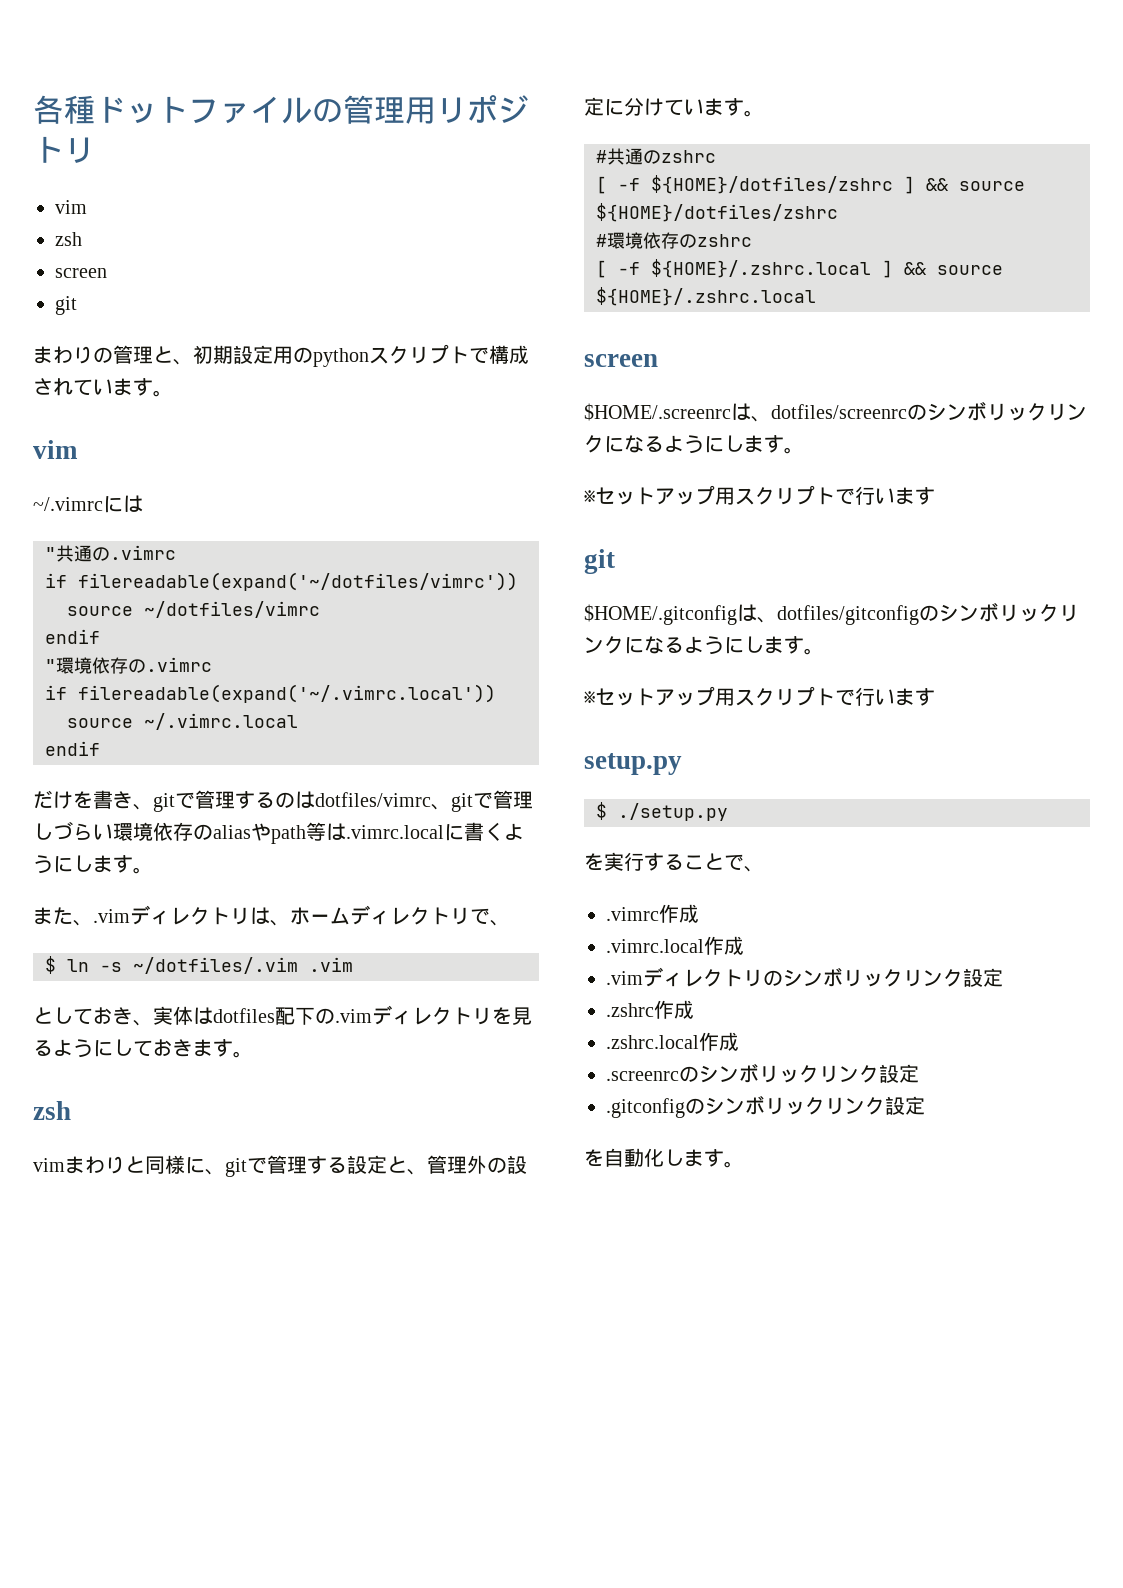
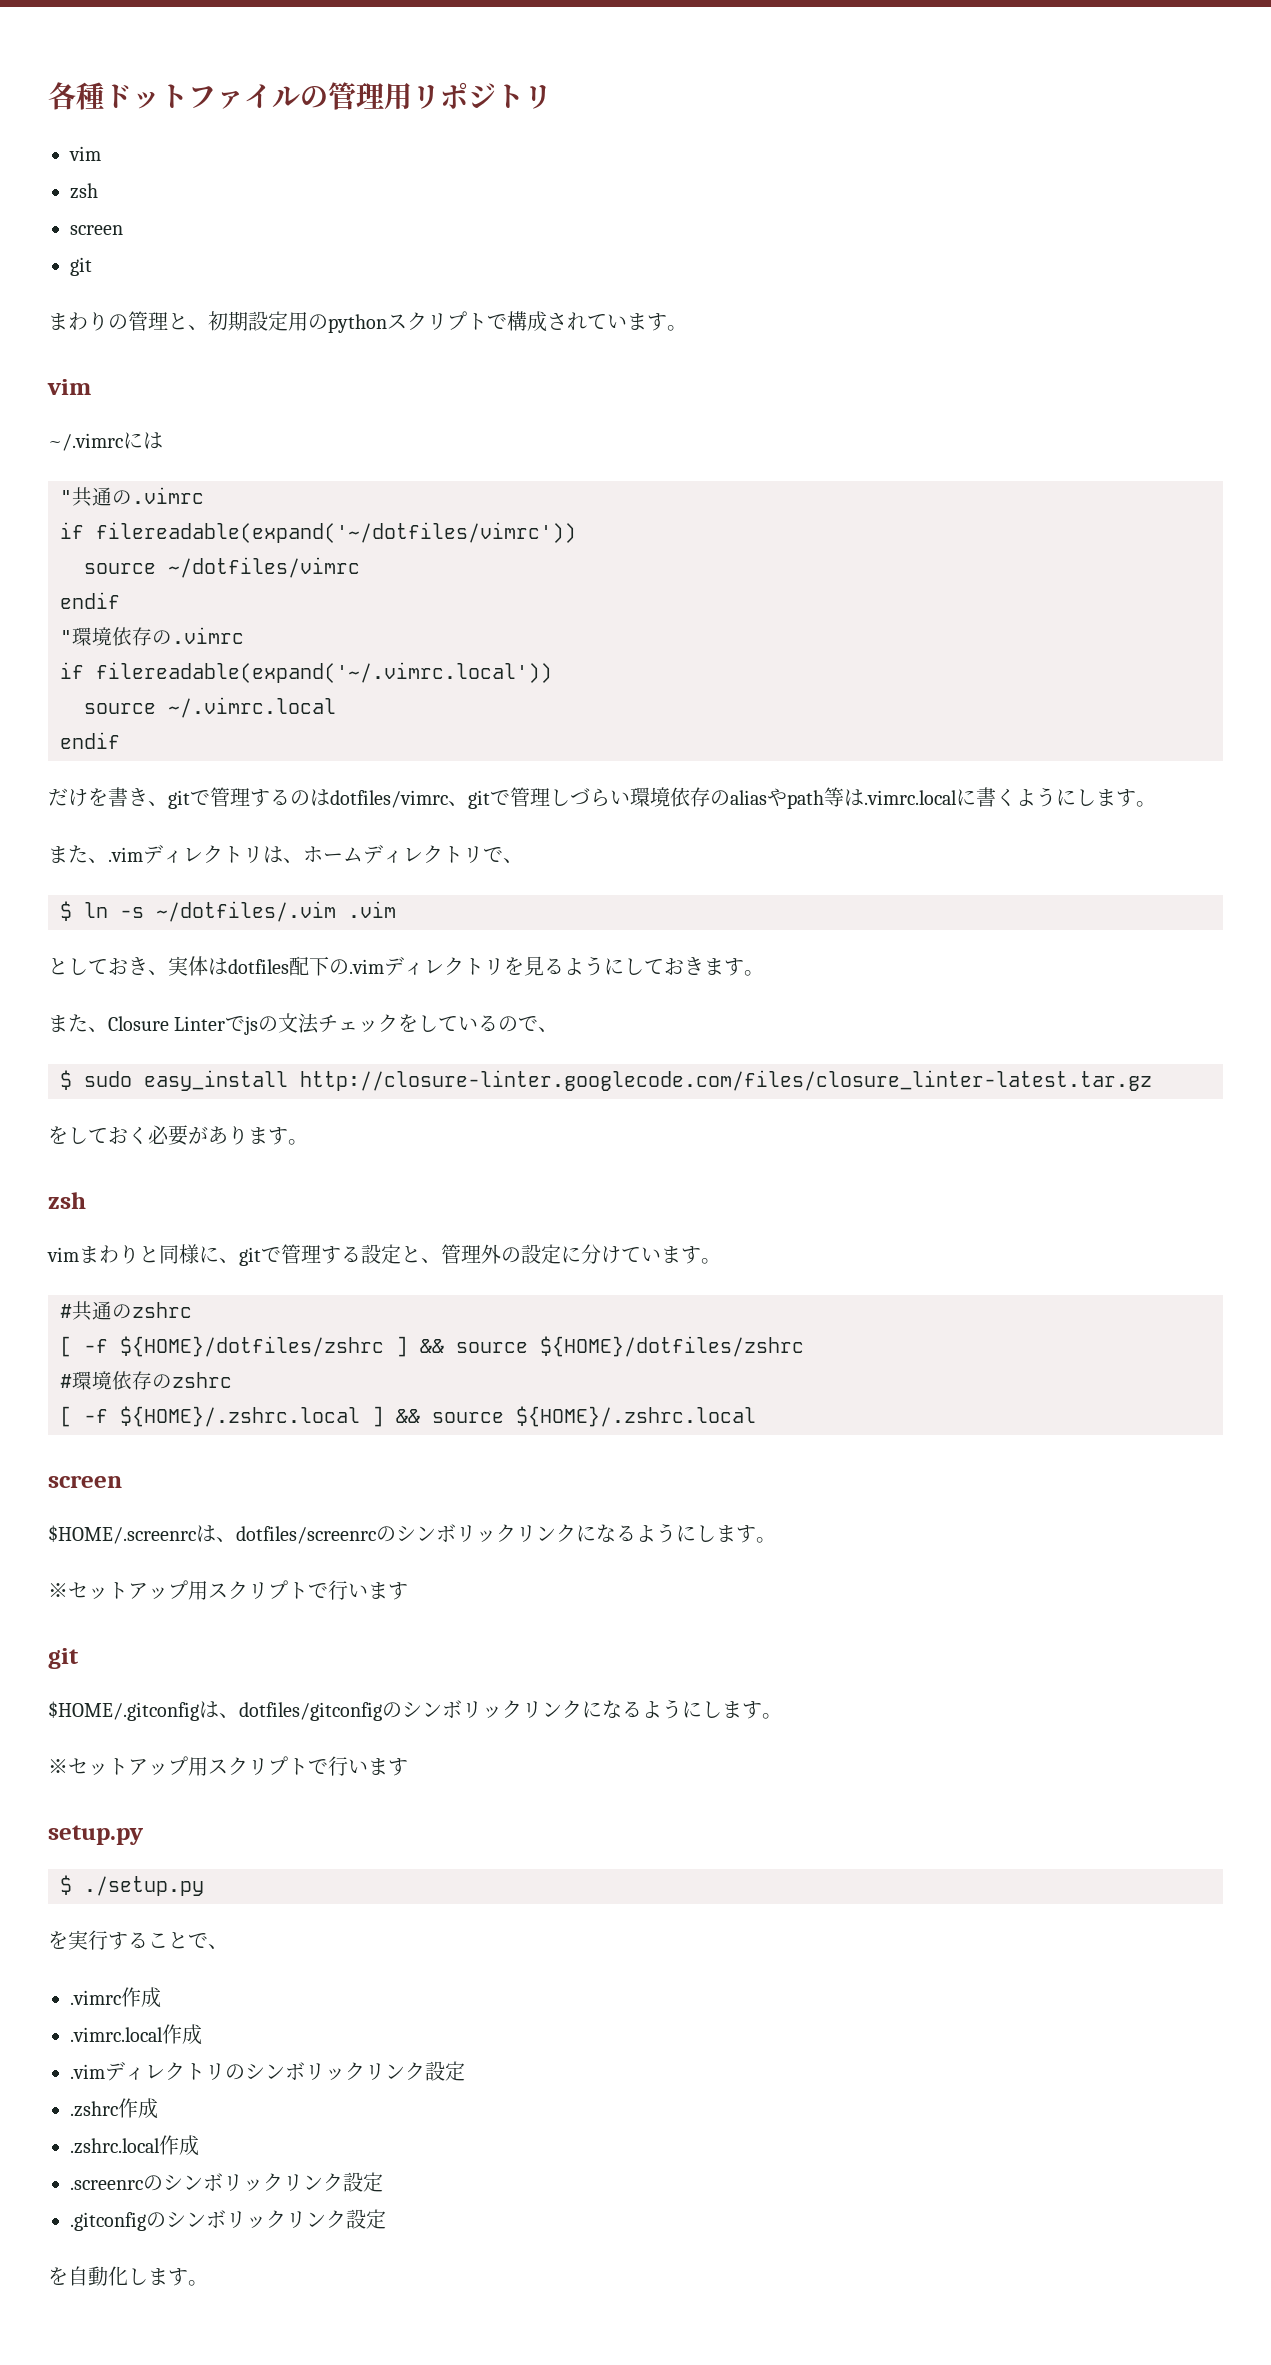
+ また、Closure Linterでjsの文法チェックをしているので、
+ $ sudo easy_install http://closure-linter.googlecode.com/files/closure_linter-latest.tar.gz
+ をしておく必要があります。

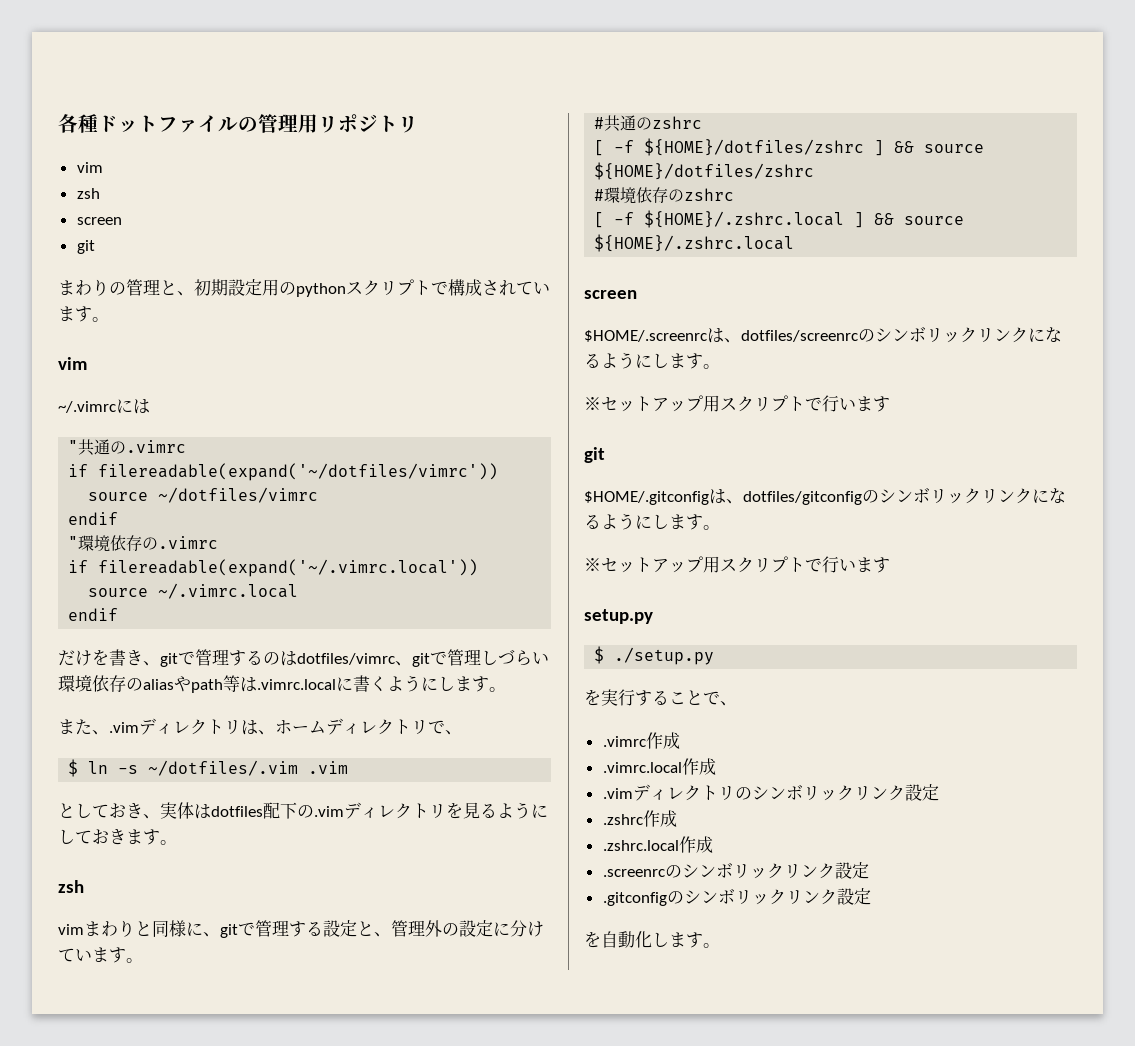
- また、Closure Linterでjsの文法チェックをしているので、
- $ sudo easy_install http://closure-linter.googlecode.com/files/closure_linter-latest.tar.gz
- をしておく必要があります。

